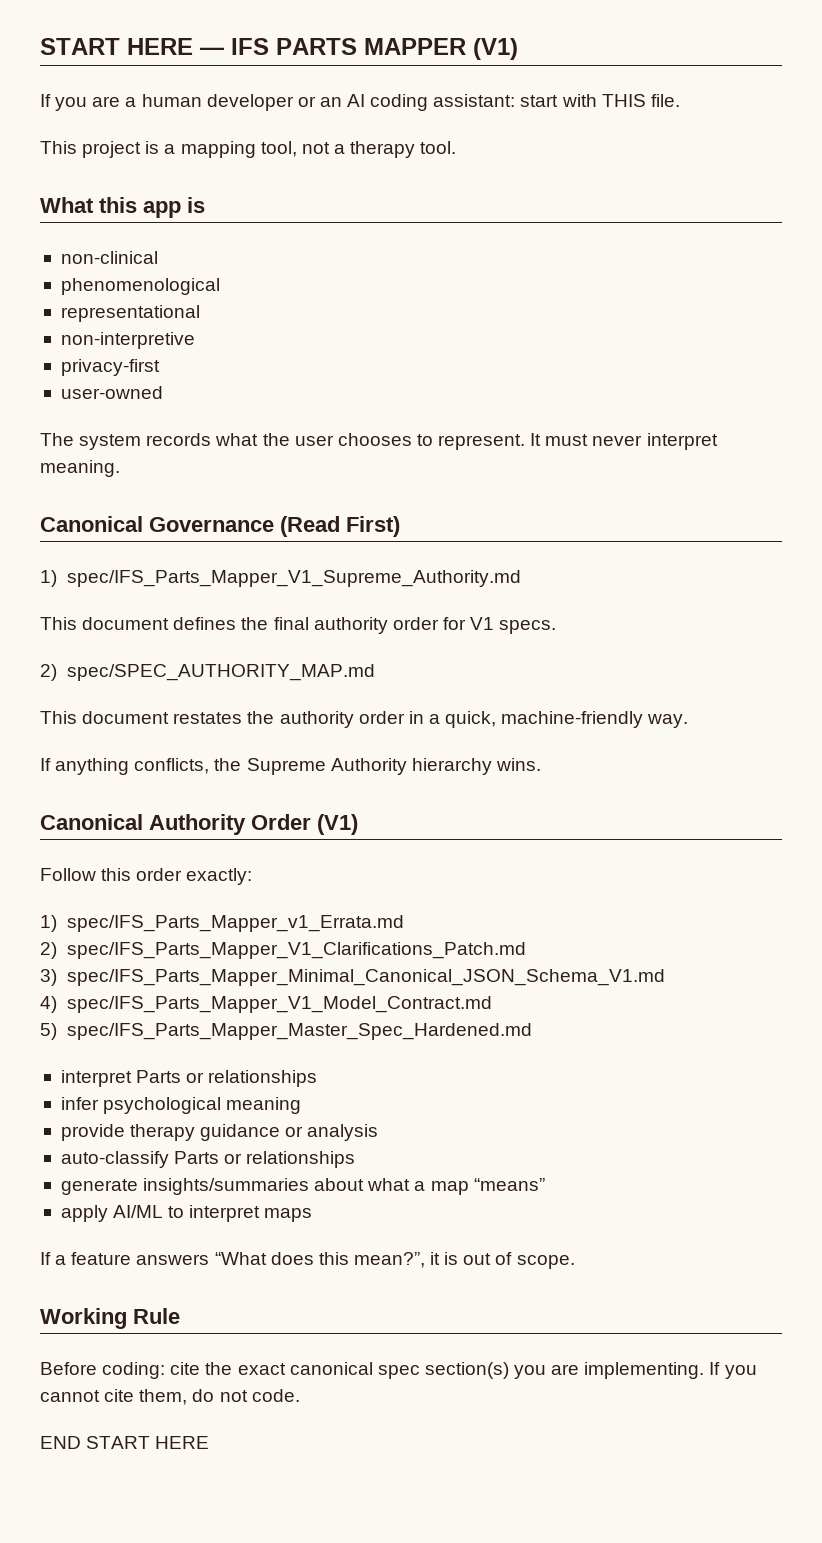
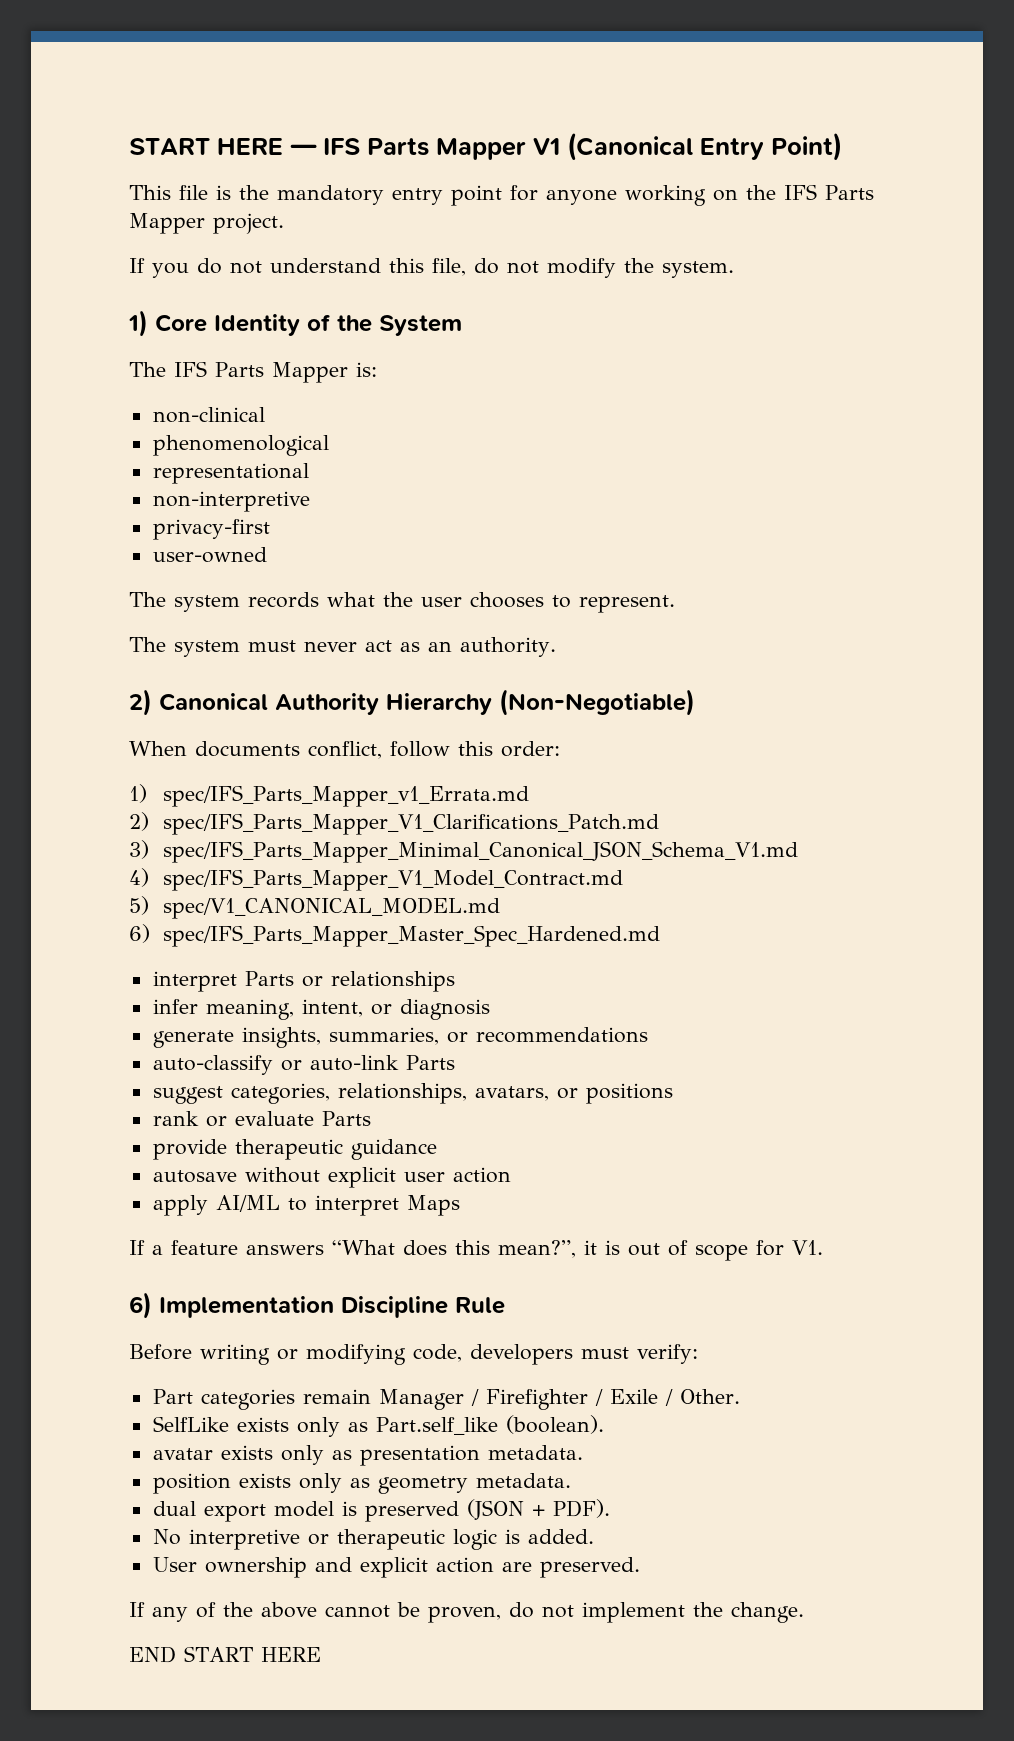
- START HERE — IFS PARTS MAPPER (V1)
- If you are a human developer or an AI coding assistant: start with THIS file.
- This project is a mapping tool, not a therapy tool.
- What this app is
+ START HERE — IFS Parts Mapper V1 (Canonical Entry Point)
+ This file is the mandatory entry point for anyone working on the IFS Parts Mapper project.
+ If you do not understand this file, do not modify the system.
+ 1) Core Identity of the System
+ The IFS Parts Mapper is:
- The system records what the user chooses to represent. It must never interpret meaning.
- Canonical Governance (Read First)
- 1) spec/IFS_Parts_Mapper_V1_Supreme_Authority.md
- This document defines the final authority order for V1 specs.
- 2) spec/SPEC_AUTHORITY_MAP.md
- This document restates the authority order in a quick, machine-friendly way.
- If anything conflicts, the Supreme Authority hierarchy wins.
- Canonical Authority Order (V1)
- Follow this order exactly:
+ The system records what the user chooses to represent.
+ The system must never act as an authority.
+ 2) Canonical Authority Hierarchy (Non-Negotiable)
+ When documents conflict, follow this order:
- 5) spec/IFS_Parts_Mapper_Master_Spec_Hardened.md
+ 5) spec/V1_CANONICAL_MODEL.md
+ 6) spec/IFS_Parts_Mapper_Master_Spec_Hardened.md
- infer psychological meaning
+ infer meaning, intent, or diagnosis
+ generate insights, summaries, or recommendations
+ auto-classify or auto-link Parts
+ suggest categories, relationships, avatars, or positions
+ rank or evaluate Parts
- provide therapy guidance or analysis
- auto-classify Parts or relationships
- generate insights/summaries about what a map “means”
+ provide therapeutic guidance
+ autosave without explicit user action
- apply AI/ML to interpret maps
+ apply AI/ML to interpret Maps
- If a feature answers “What does this mean?”, it is out of scope.
- Working Rule
- Before coding: cite the exact canonical spec section(s) you are implementing. If you cannot cite them, do not code.
+ If a feature answers “What does this mean?”, it is out of scope for V1.
+ 6) Implementation Discipline Rule
+ Before writing or modifying code, developers must verify:
+ Part categories remain Manager / Firefighter / Exile / Other.
+ SelfLike exists only as Part.self_like (boolean).
+ avatar exists only as presentation metadata.
+ position exists only as geometry metadata.
+ dual export model is preserved (JSON + PDF).
+ No interpretive or therapeutic logic is added.
+ User ownership and explicit action are preserved.
+ If any of the above cannot be proven, do not implement the change.

